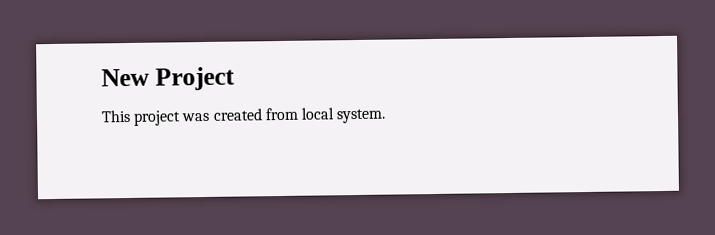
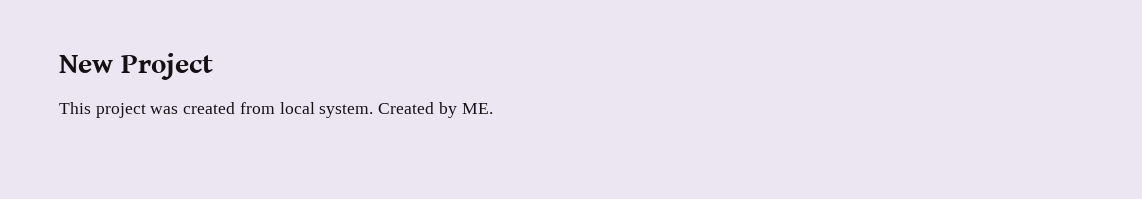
+ Created by ME.

